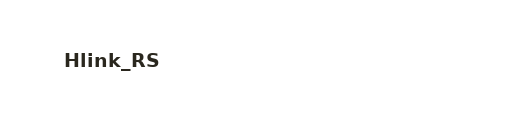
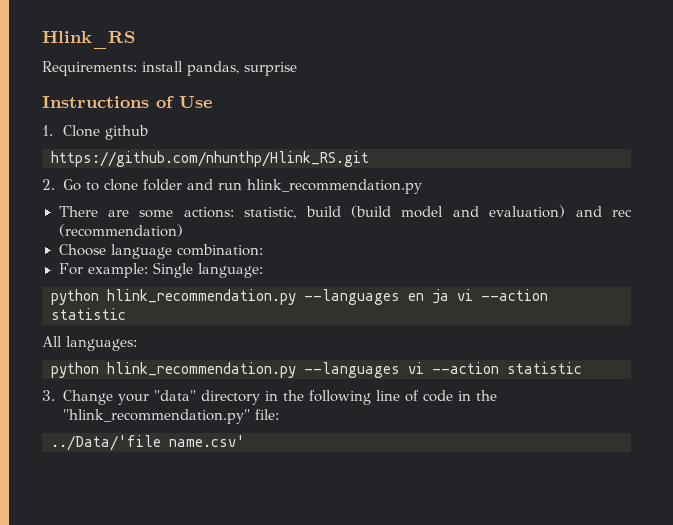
+ Requirements: install pandas, surprise
+ Instructions of Use
+ 1. Clone github
+ https://github.com/nhunthp/Hlink_RS.git
+ 2. Go to clone folder and run hlink_recommendation.py
+ There are some actions: statistic, build (build model and evaluation) and rec (recommendation)
+ Choose language combination:
+ For example: Single language:
+ python hlink_recommendation.py --languages en ja vi --action statistic
+ All languages:
+ python hlink_recommendation.py --languages vi --action statistic
+ 3. Change your "data" directory in the following line of code in the "hlink_recommendation.py" file:
+ ../Data/'file name.csv'

